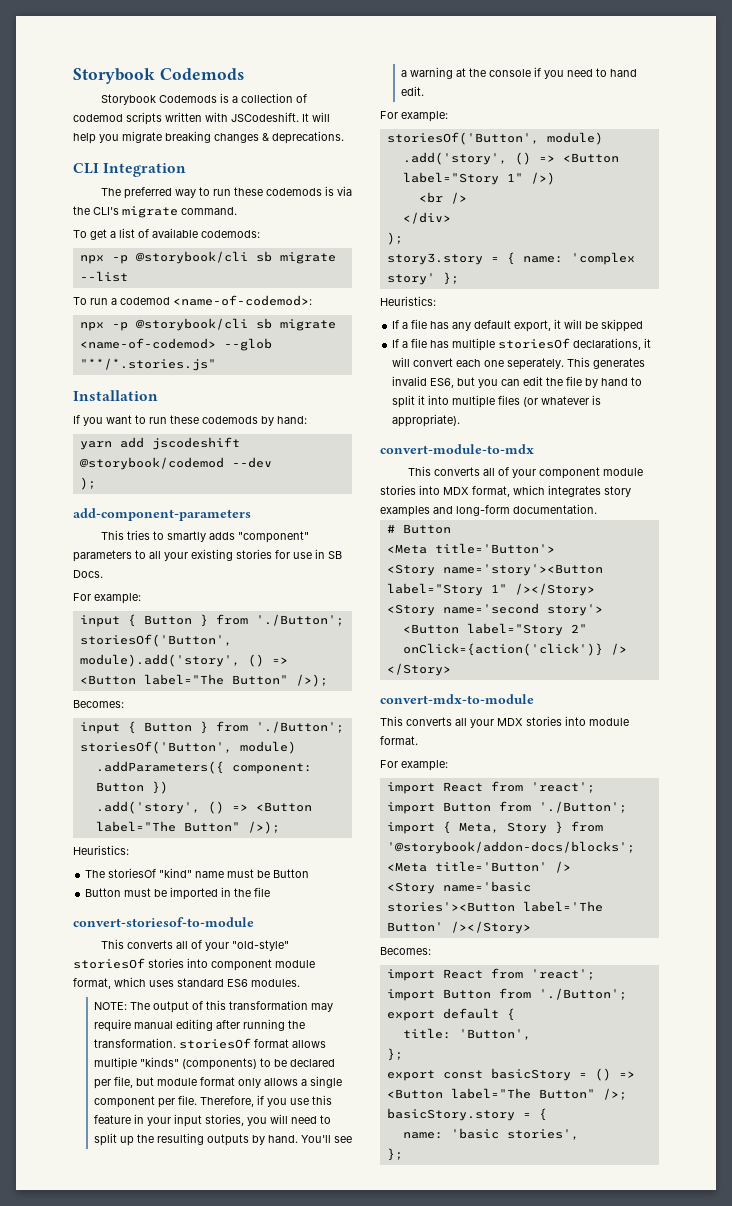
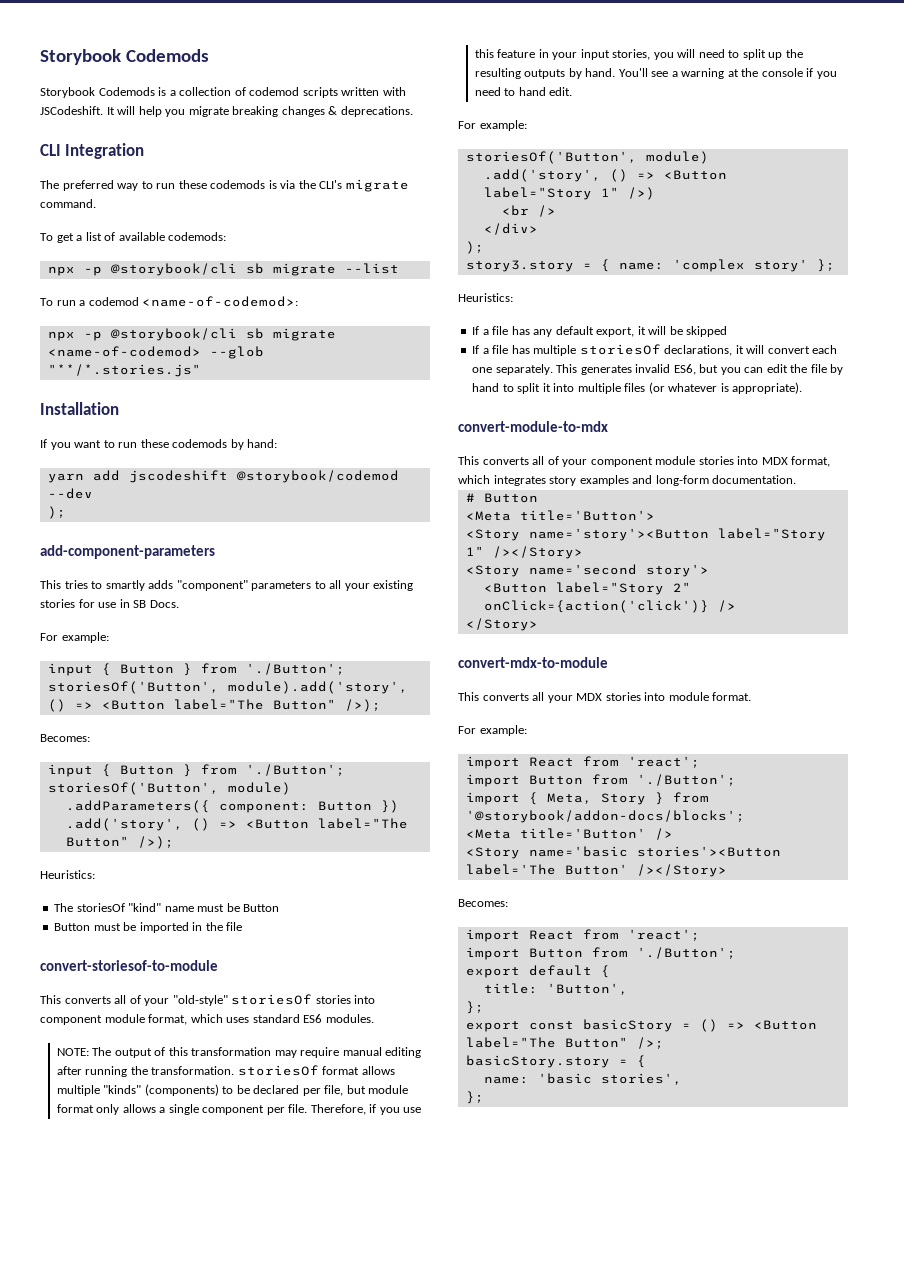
- If a file has multiple storiesOf declarations, it will convert each one seperately.
+ If a file has multiple storiesOf declarations, it will convert each one separately.

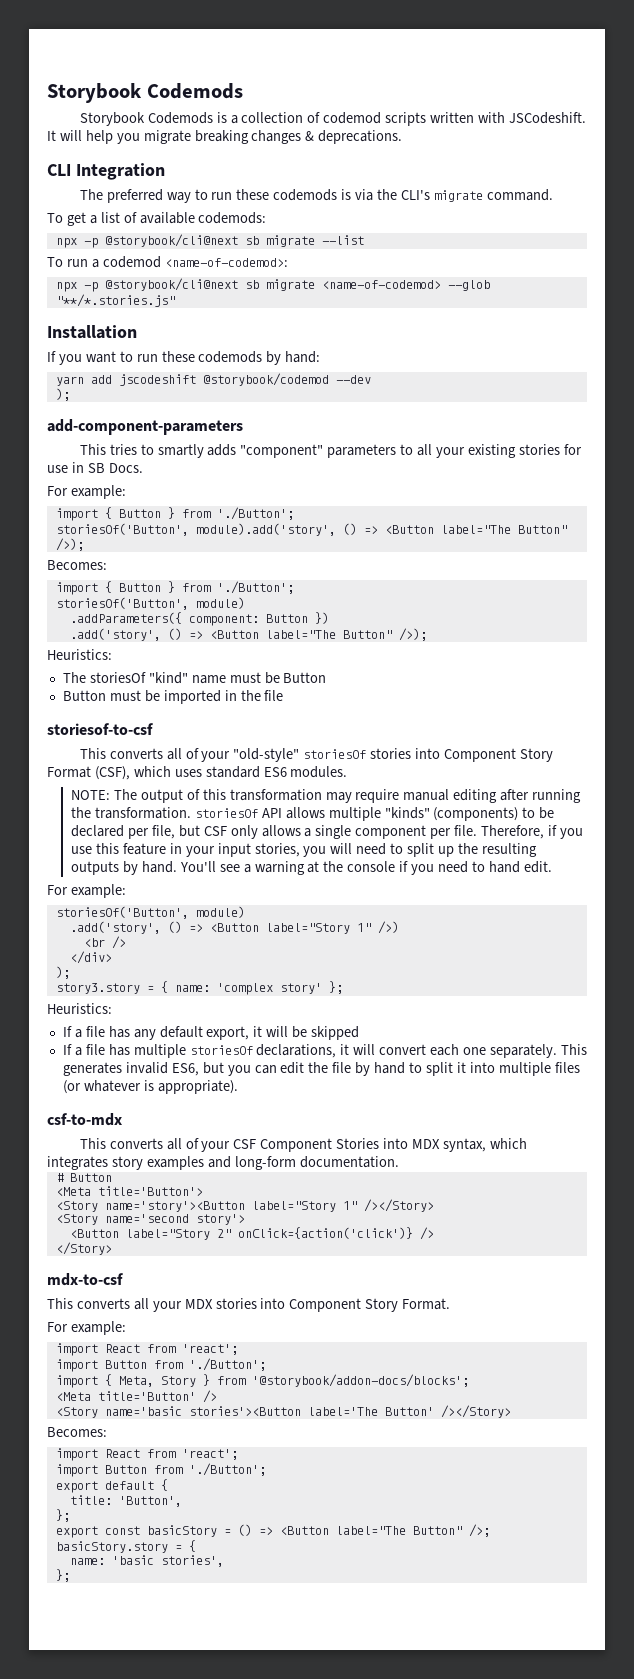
- npx -p @storybook/cli sb migrate --list
+ npx -p @storybook/cli@next sb migrate --list
- npx -p @storybook/cli sb migrate <name-of-codemod> --glob "**/*.stories.js"
+ npx -p @storybook/cli@next sb migrate <name-of-codemod> --glob "**/*.stories.js"
  This tries to smartly adds "component" parameters to all your existing stories for use in SB Docs.
  For example:
- input { Button } from './Button';
+ import { Button } from './Button';
  storiesOf('Button', module).add('story', () => <Button label="The Button" />);
  Becomes:
- input { Button } from './Button';
+ import { Button } from './Button';
- convert-storiesof-to-module
+ storiesof-to-csf
- This converts all of your "old-style" storiesOf stories into component module format, which uses standard ES6 modules.
+ This converts all of your "old-style" storiesOf stories into Component Story Format (CSF), which uses standard ES6 modules.
- NOTE: The output of this transformation may require manual editing after running the transformation. storiesOf format allows multiple "kinds" (components) to be declared per file, but module format only allows a single component per file.
+ NOTE: The output of this transformation may require manual editing after running the transformation. storiesOf API allows multiple "kinds" (components) to be declared per file, but CSF only allows a single component per file.
- convert-module-to-mdx
- This converts all of your component module stories into MDX format, which integrates story examples and long-form documentation.
+ csf-to-mdx
+ This converts all of your CSF Component Stories into MDX syntax, which integrates story examples and long-form documentation.
- convert-mdx-to-module
+ mdx-to-csf
- This converts all your MDX stories into module format.
+ This converts all your MDX stories into Component Story Format.

